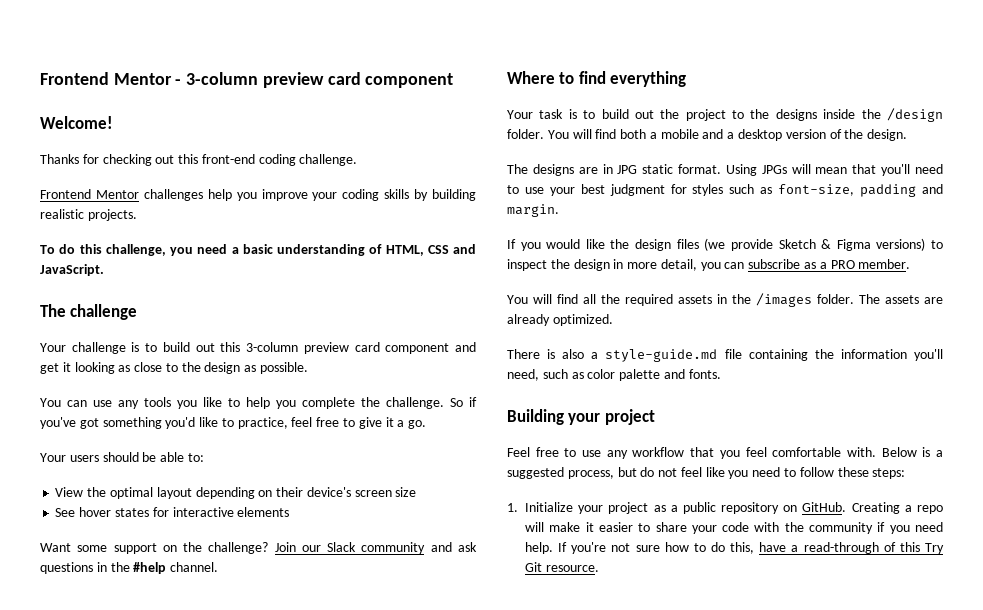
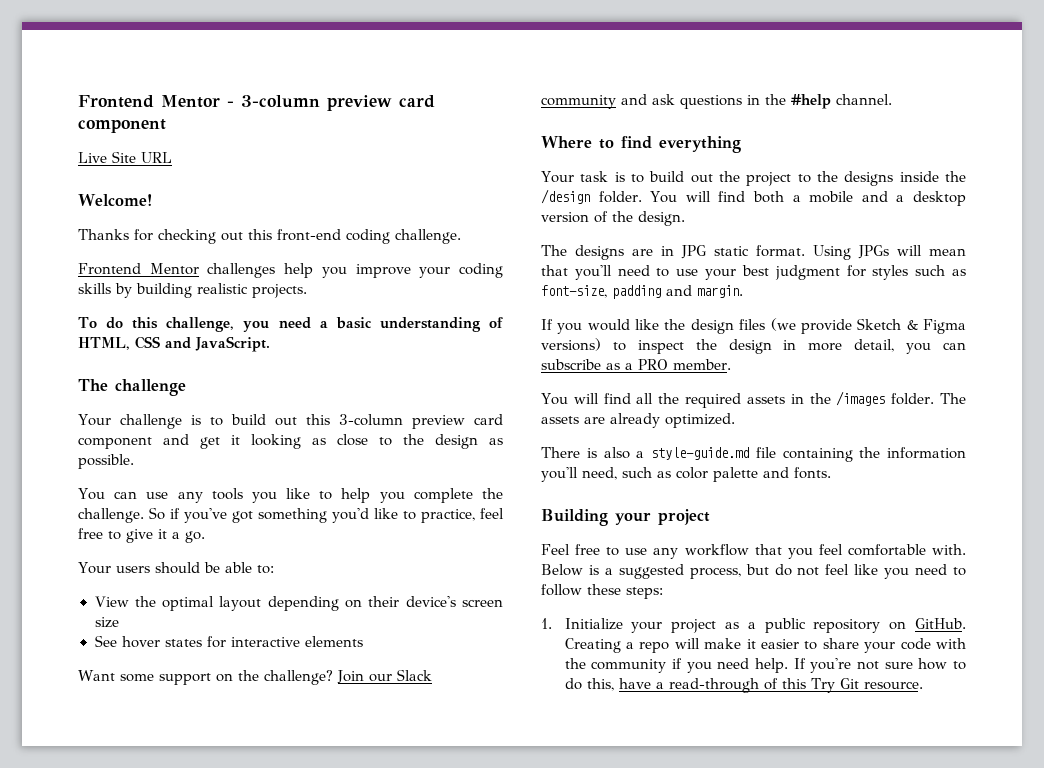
+ Live Site URL

